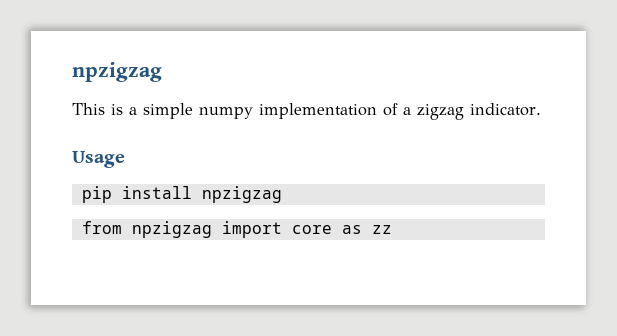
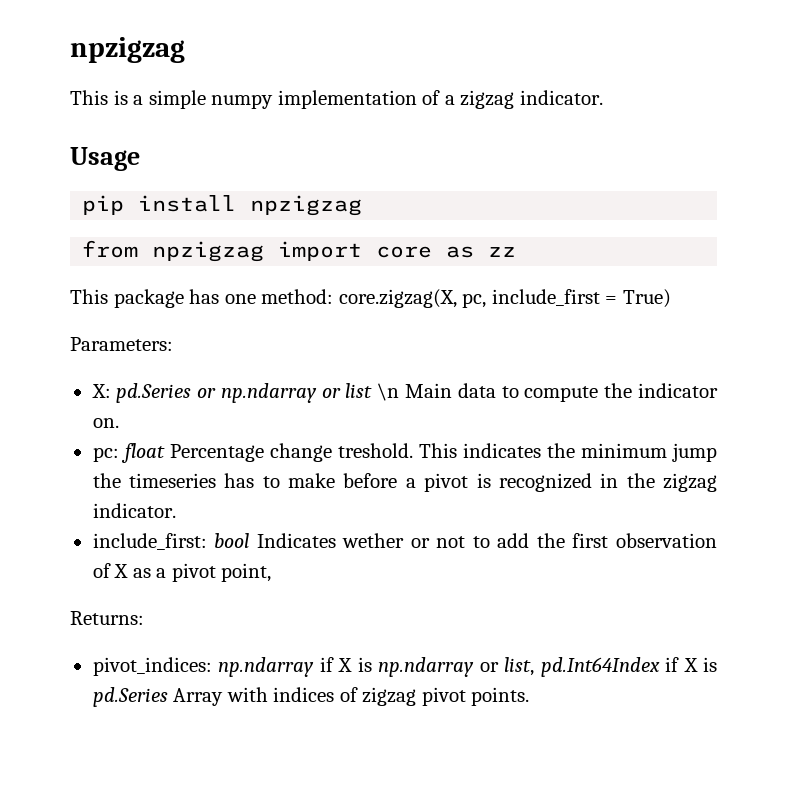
+ This package has one method: core.zigzag(X, pc, include_first = True)
+ Parameters:
+ X: pd.Series or np.ndarray or list \n Main data to compute the indicator on.
+ pc: float Percentage change treshold. This indicates the minimum jump the timeseries has to make before a pivot is recognized in the zigzag indicator.
+ include_first: bool Indicates wether or not to add the first observation of X as a pivot point,
+ Returns:
+ pivot_indices: np.ndarray if X is np.ndarray or list, pd.Int64Index if X is pd.Series Array with indices of zigzag pivot points.

